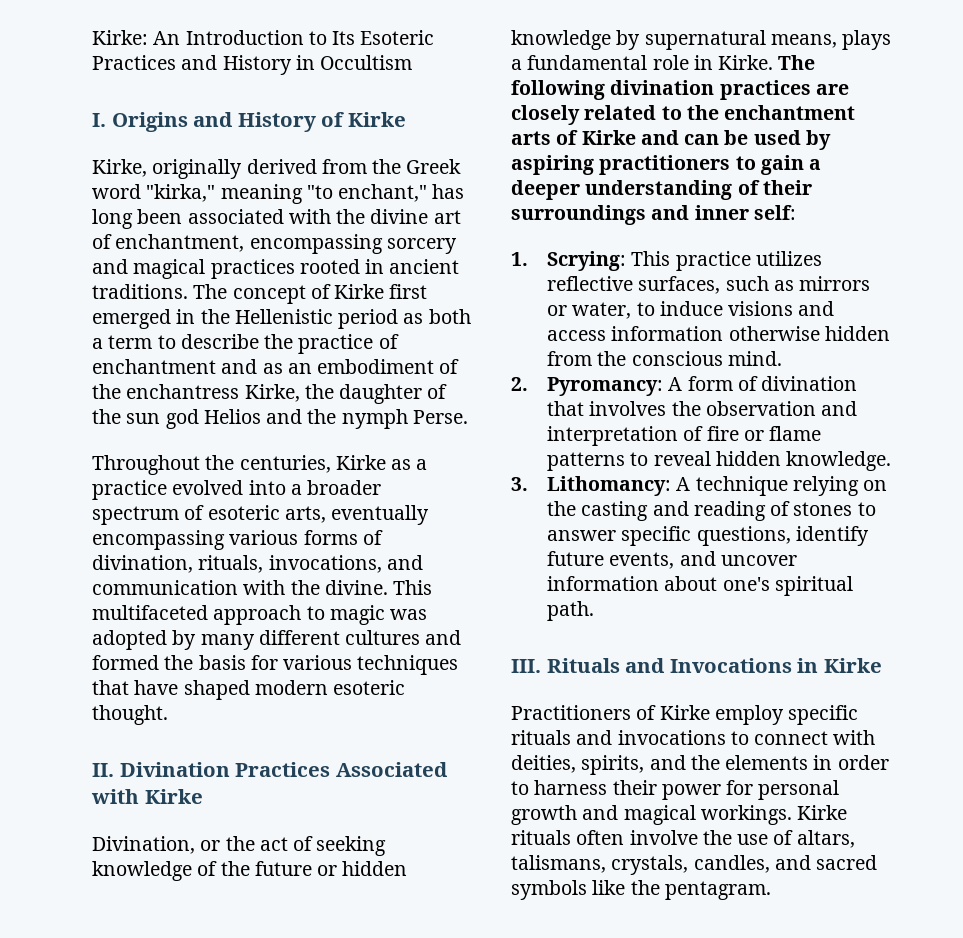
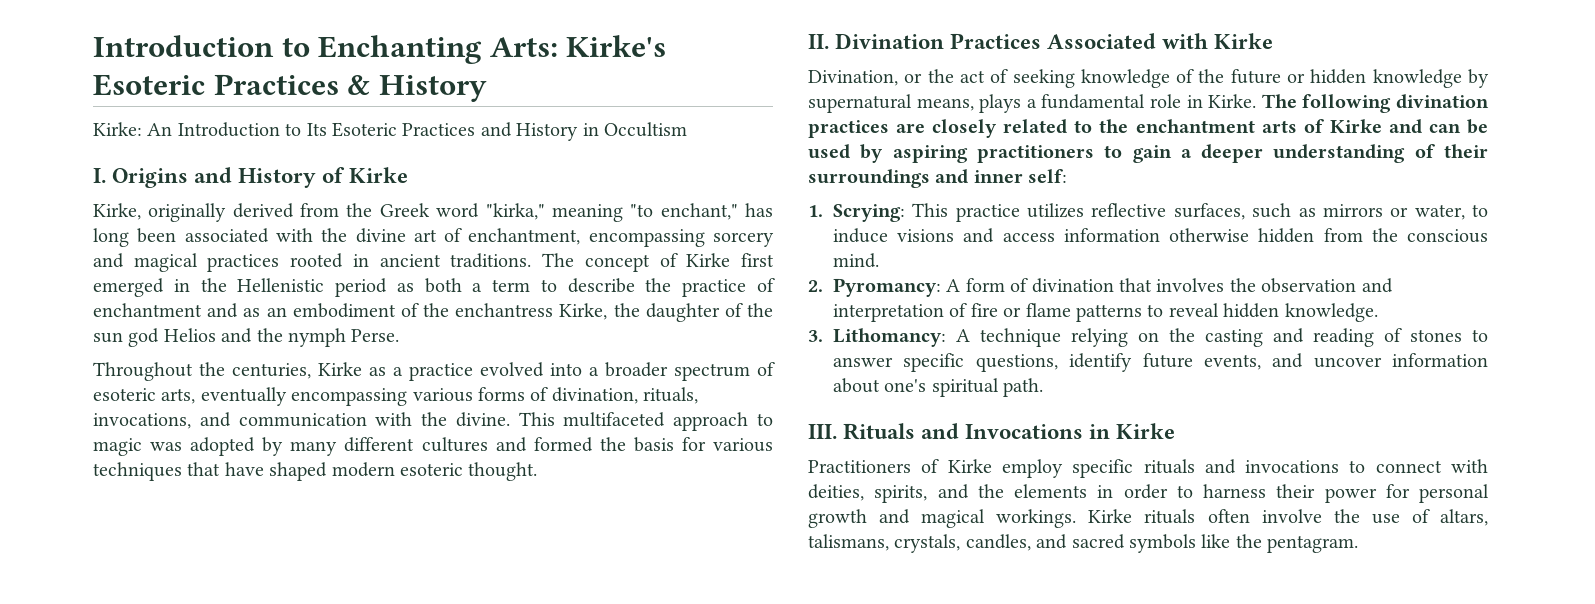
+ Introduction to Enchanting Arts: Kirke's Esoteric Practices & History

